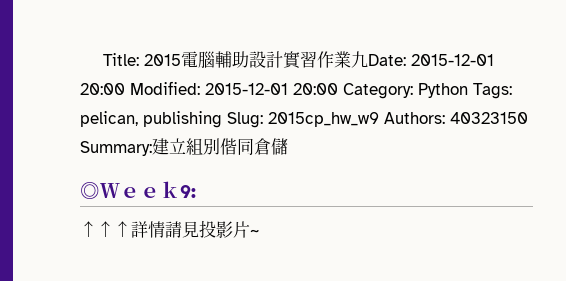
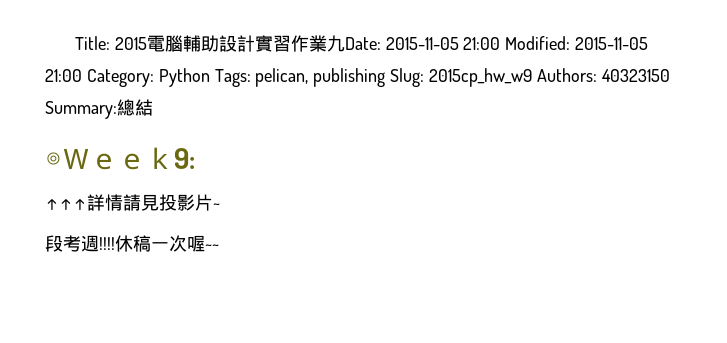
- Title: 2015電腦輔助設計實習作業九Date: 2015-12-01 20:00 Modified: 2015-12-01 20:00 Category: Python Tags: pelican, publishing Slug: 2015cp_hw_w9 Authors: 40323150 Summary:建立組別偕同倉儲
+ Title: 2015電腦輔助設計實習作業九Date: 2015-11-05 21:00 Modified: 2015-11-05 21:00 Category: Python Tags: pelican, publishing Slug: 2015cp_hw_w9 Authors: 40323150 Summary:總結
+ 段考週!!!!休稿一次喔~~

